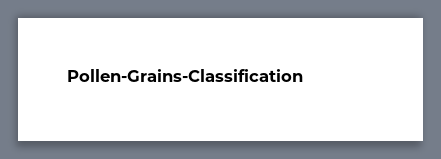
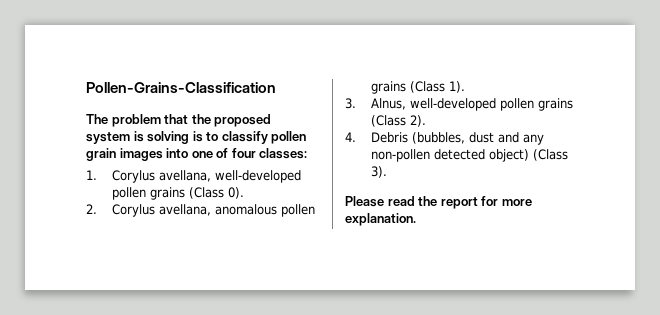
+ The problem that the proposed system is solving is to classify pollen grain images into one of four classes:
+ 1. Corylus avellana, well-developed pollen grains (Class 0).
+ 2. Corylus avellana, anomalous pollen grains (Class 1).
+ 3. Alnus, well-developed pollen grains (Class 2).
+ 4. Debris (bubbles, dust and any non-pollen detected object) (Class 3).
+ Please read the report for more explanation.

